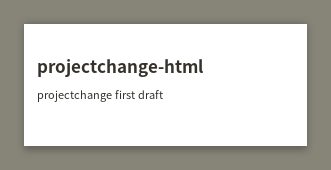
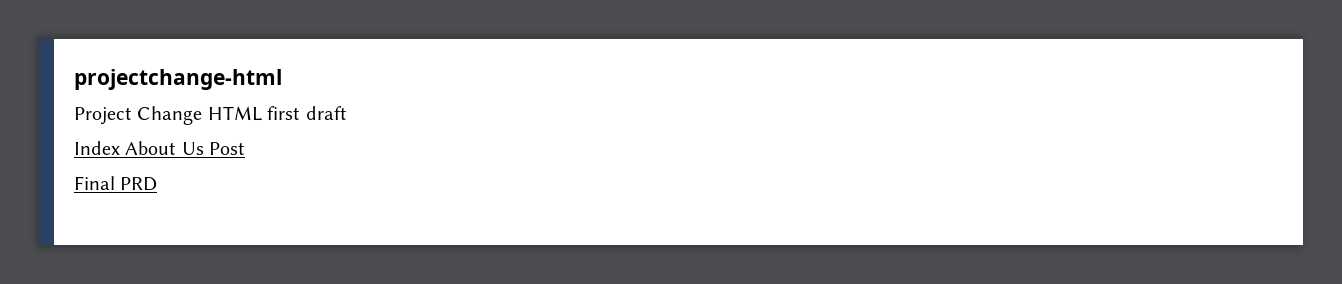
- projectchange first draft
+ Project Change HTML first draft
+ Index About Us Post
+ Final PRD

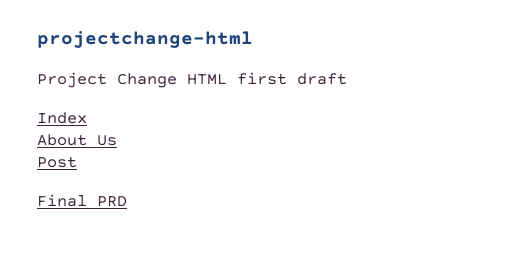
- Index About Us Post
+ Index
+ About Us
+ Post

